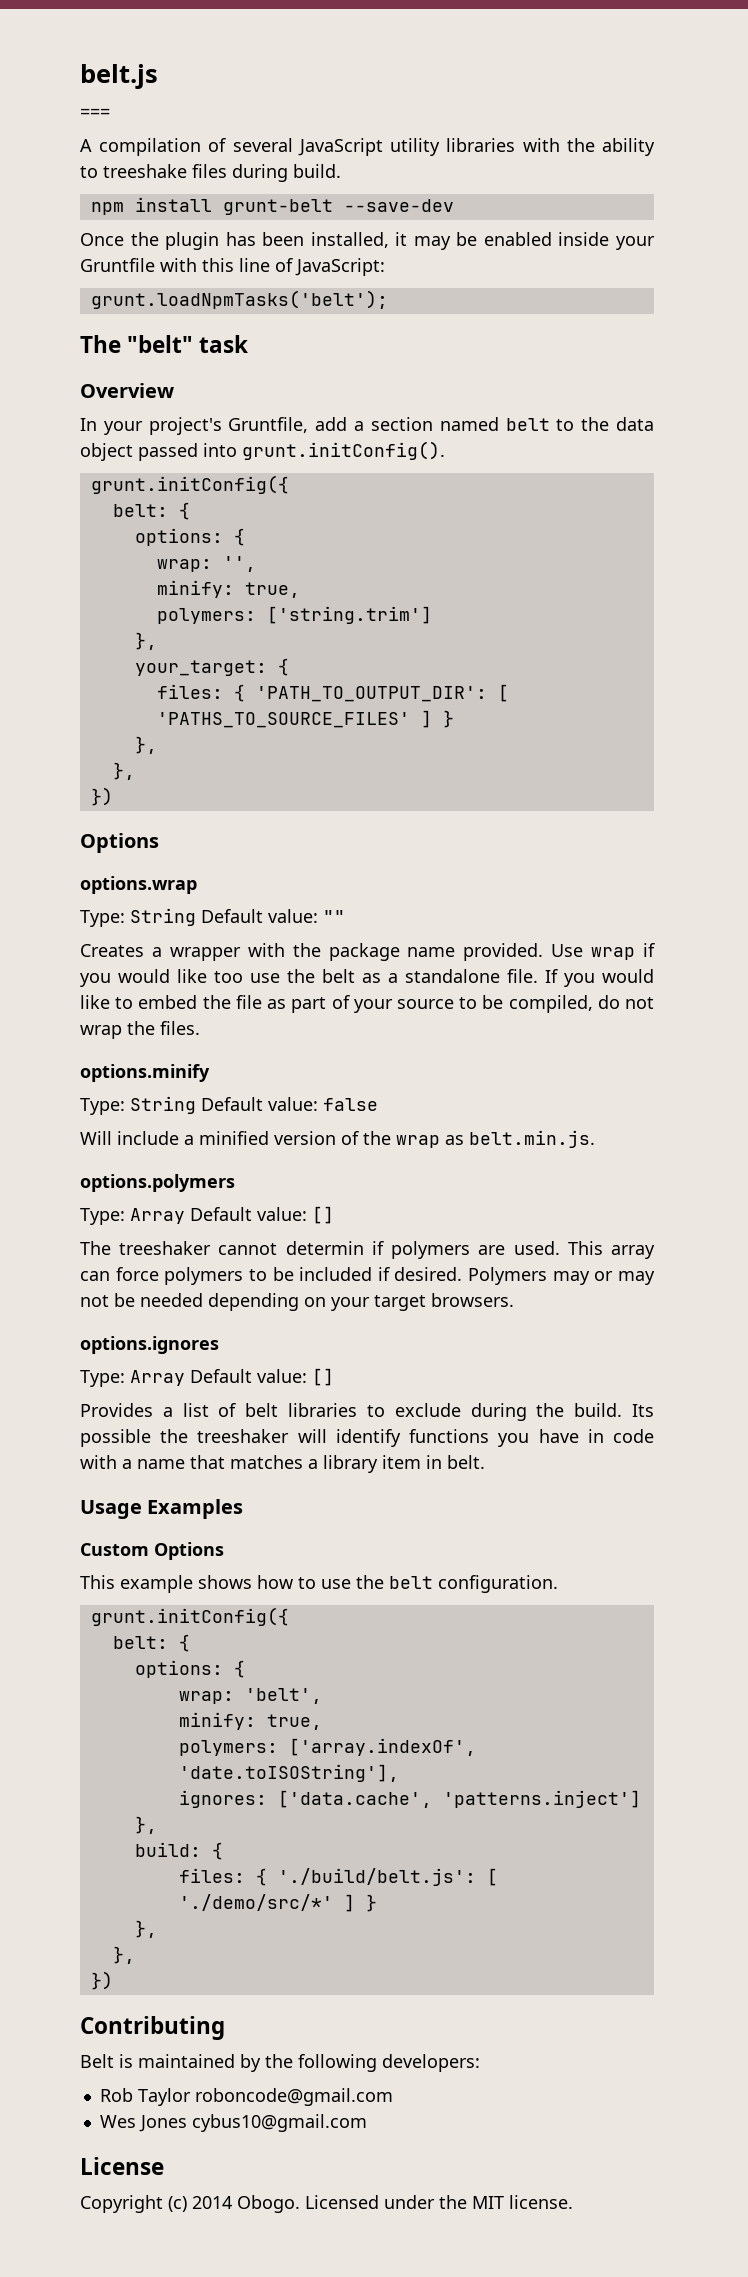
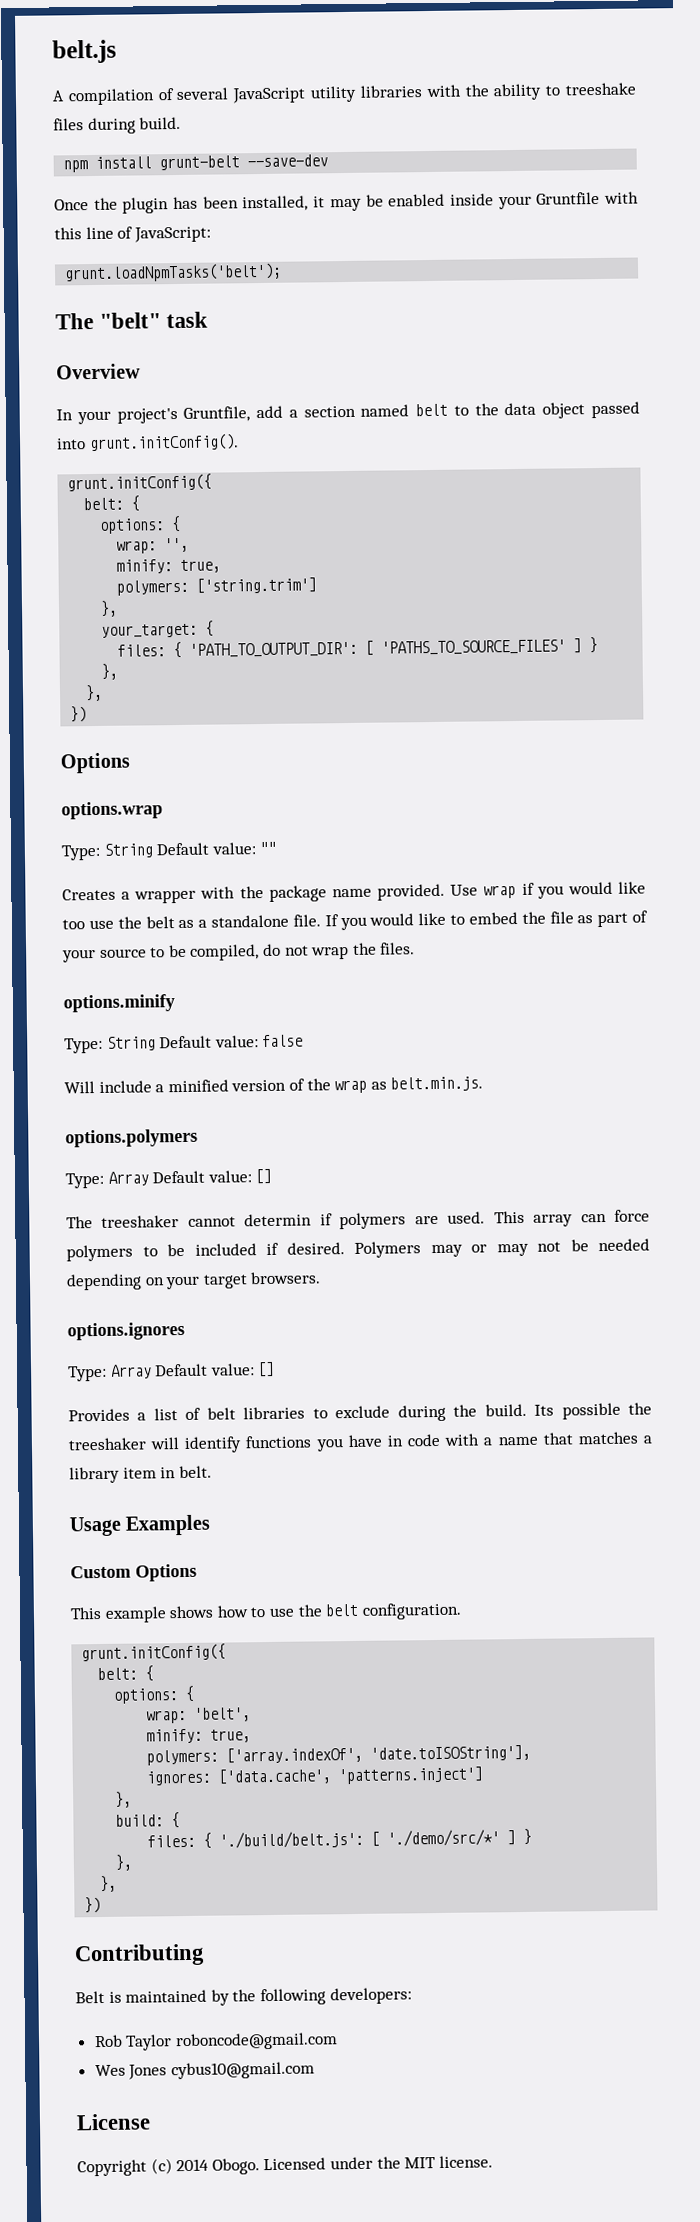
- ===

